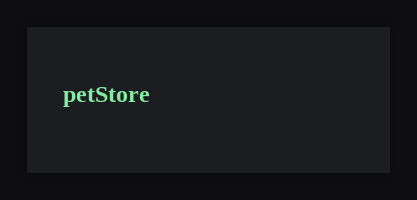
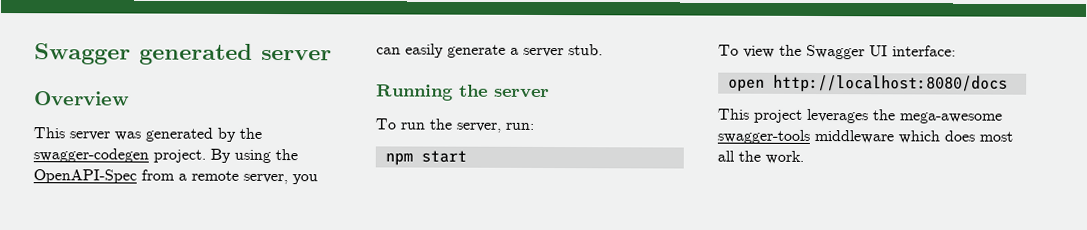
- petStore
+ Swagger generated server
+ Overview
+ This server was generated by the swagger-codegen project. By using the OpenAPI-Spec from a remote server, you can easily generate a server stub.
+ Running the server
+ To run the server, run:
+ npm start
+ To view the Swagger UI interface:
+ open http://localhost:8080/docs
+ This project leverages the mega-awesome swagger-tools middleware which does most all the work.

